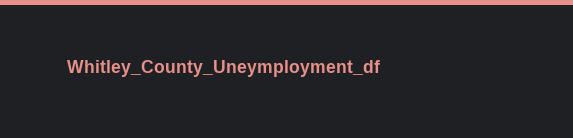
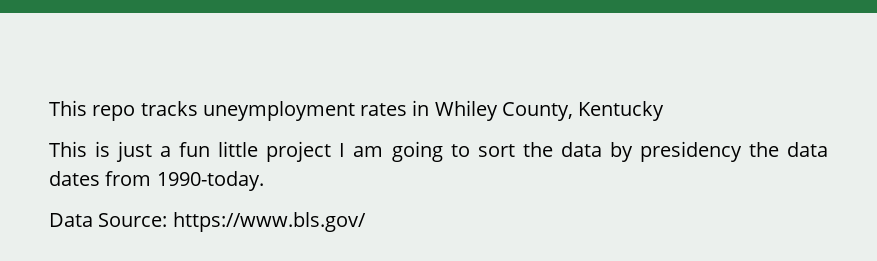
- Whitley_County_Uneymployment_df
+ This repo tracks uneymployment rates in Whiley County, Kentucky
+ This is just a fun little project I am going to sort the data by presidency the data dates from 1990-today.
+ Data Source: https://www.bls.gov/

